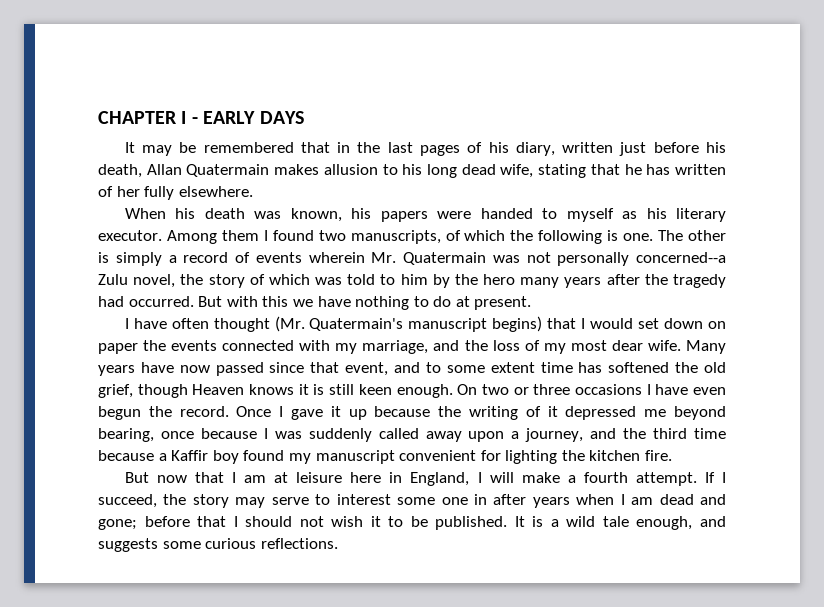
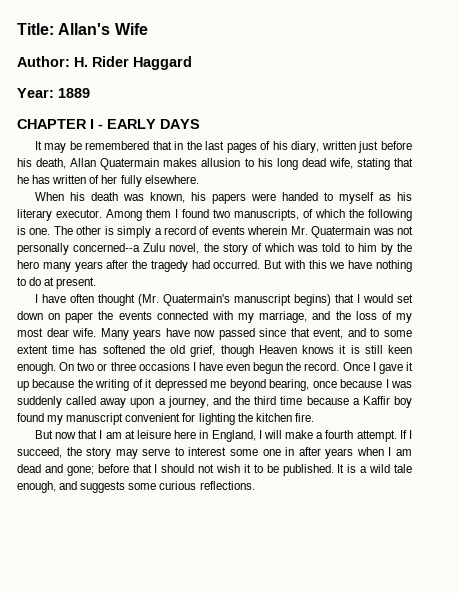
+ Title: Allan's Wife
+ Author: H. Rider Haggard
+ Year: 1889

